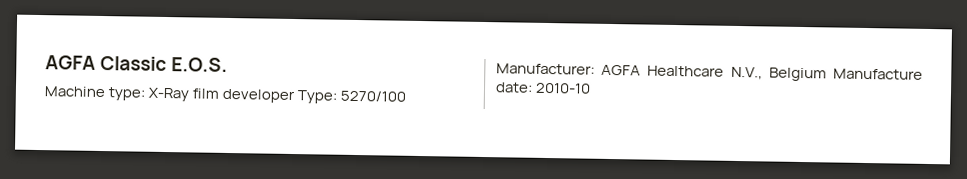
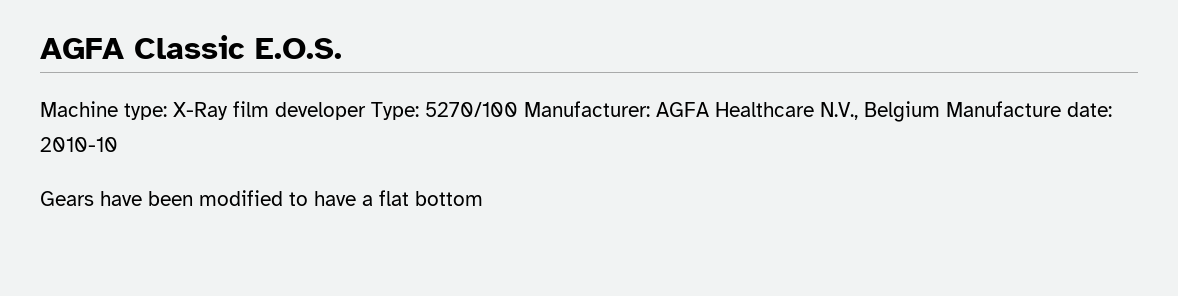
+ Gears have been modified to have a flat bottom

